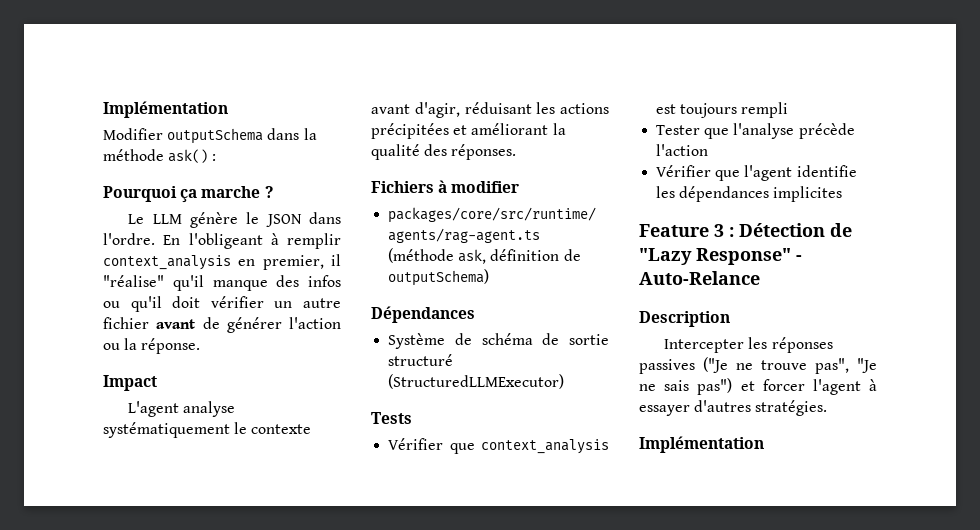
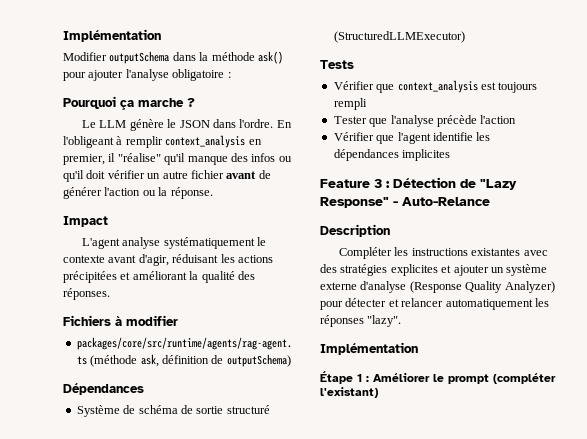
- Modifier outputSchema dans la méthode ask() :
+ Modifier outputSchema dans la méthode ask() pour ajouter l'analyse obligatoire :
- Intercepter les réponses passives ("Je ne trouve pas", "Je ne sais pas") et forcer l'agent à essayer d'autres stratégies.
+ Compléter les instructions existantes avec des stratégies explicites et ajouter un système externe d'analyse (Response Quality Analyzer) pour détecter et relancer automatiquement les réponses "lazy".
  Implémentation
+ Étape 1 : Améliorer le prompt (compléter l'existant)

